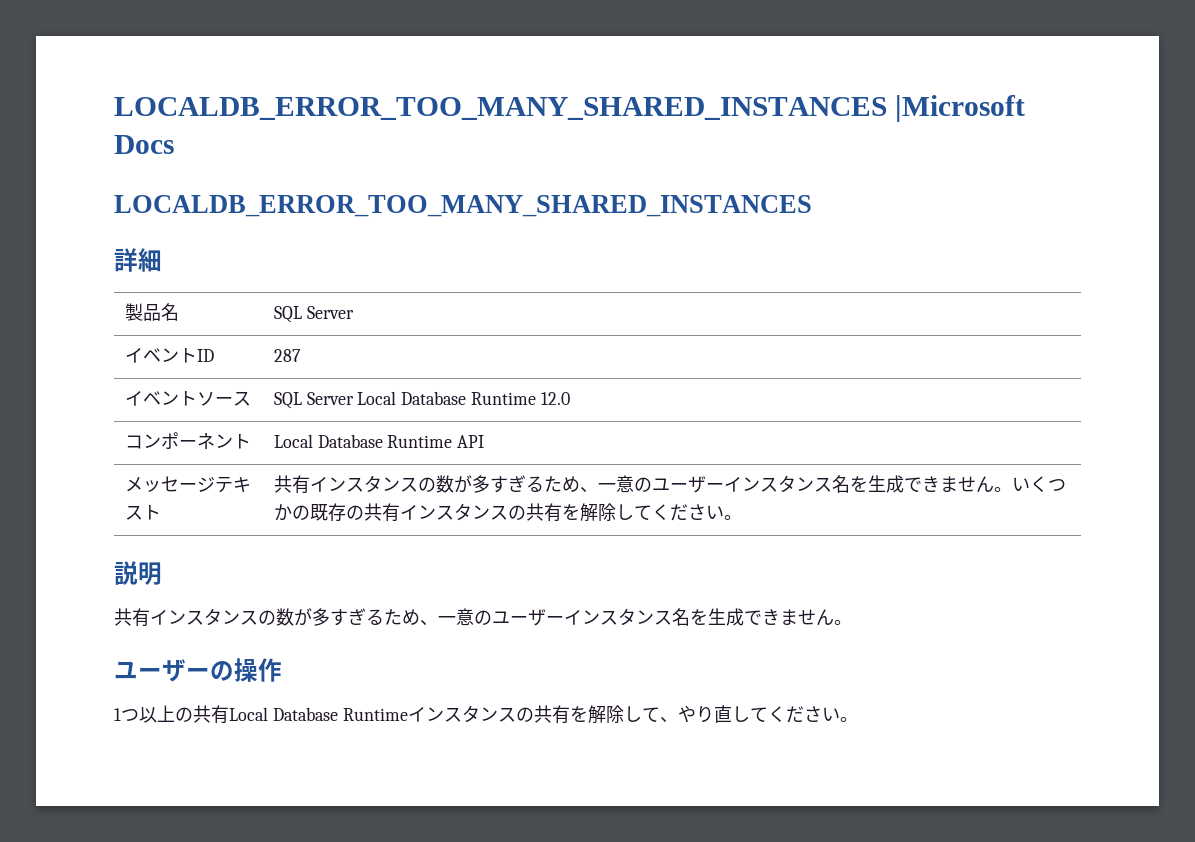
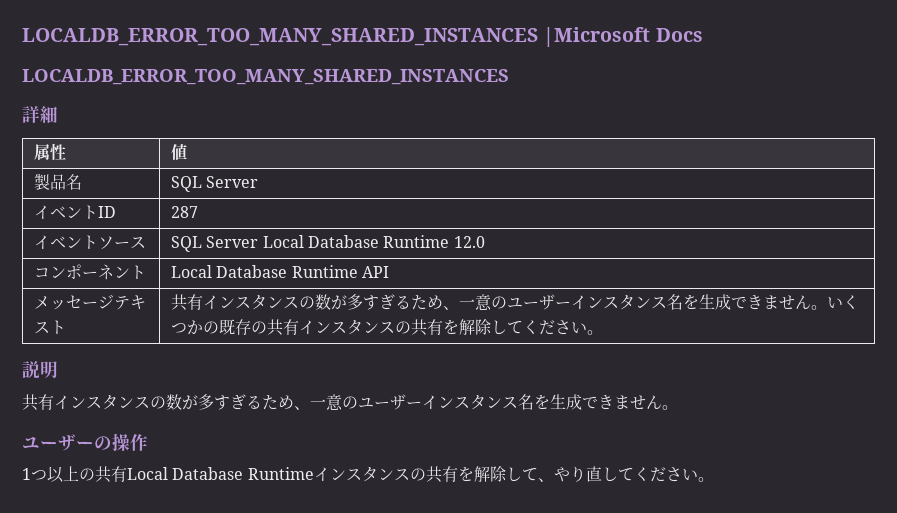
+ 属性 | 値

